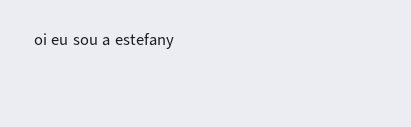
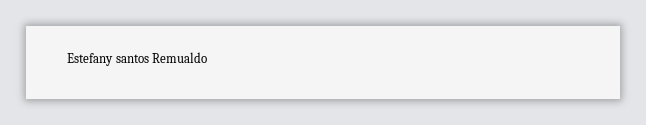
- oi eu sou a estefany
+ Estefany santos Remualdo

